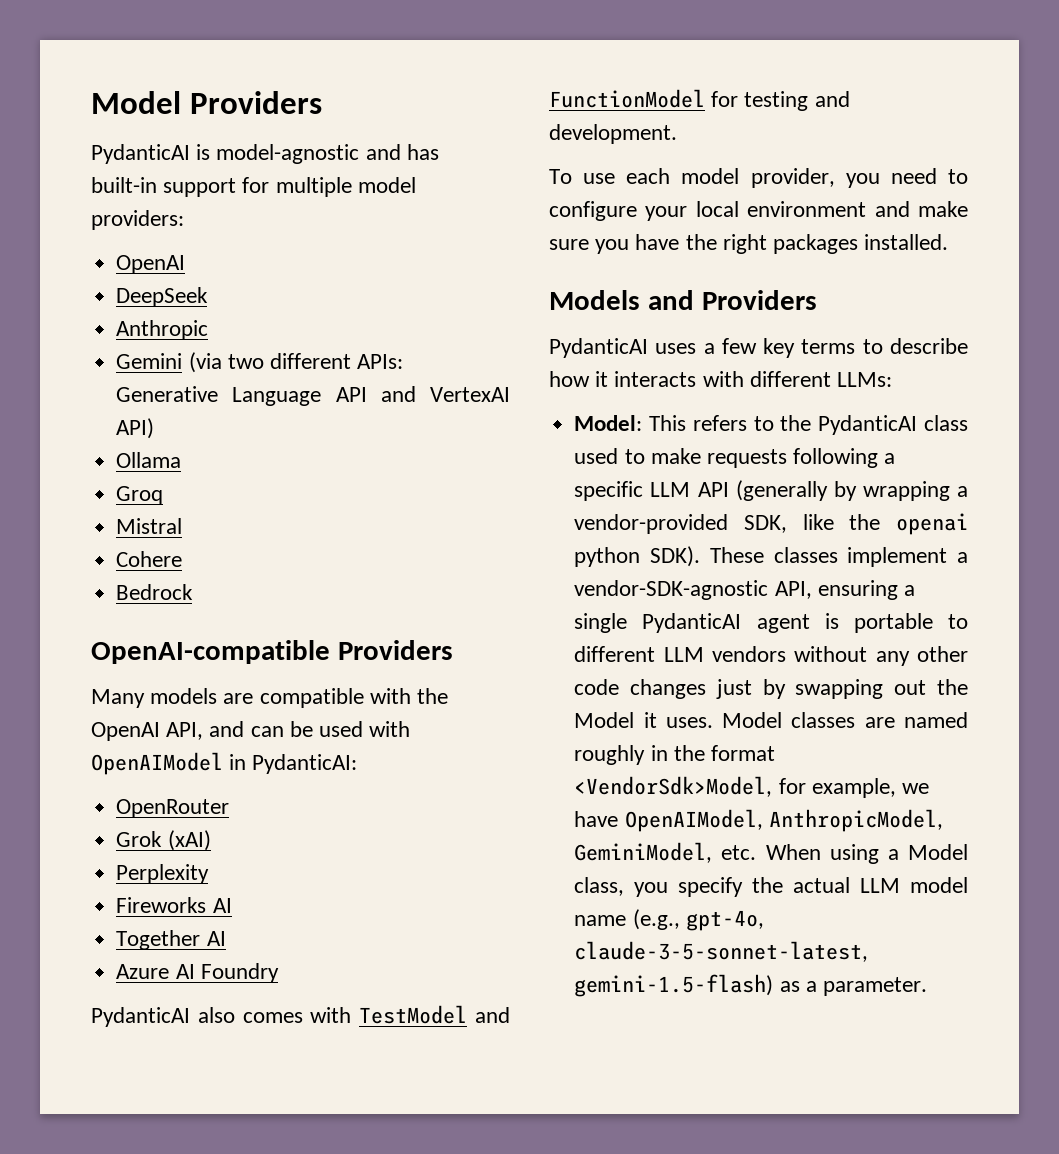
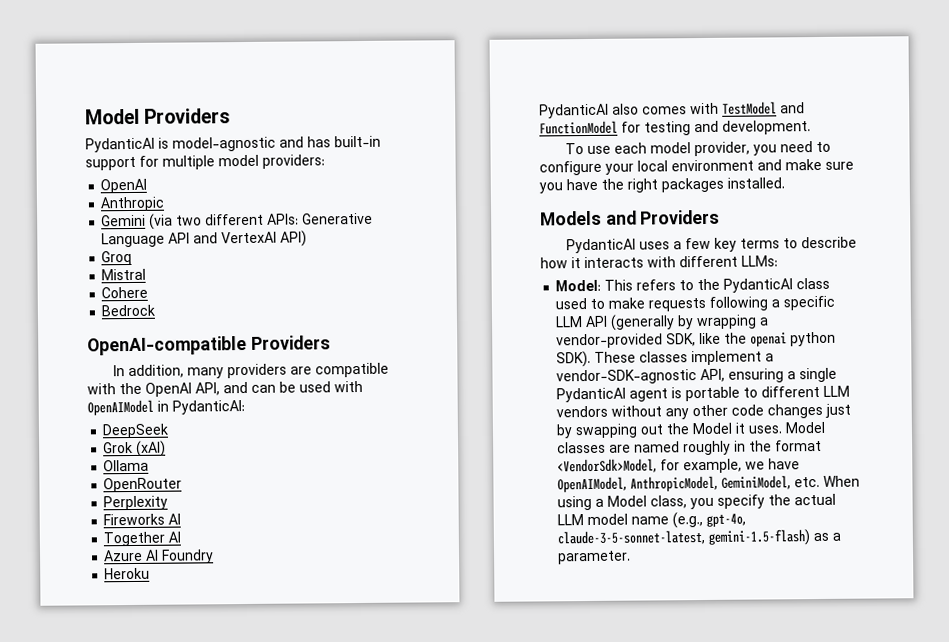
- DeepSeek
- Ollama
- Many models are compatible with the OpenAI API, and can be used with OpenAIModel in PydanticAI:
+ In addition, many providers are compatible with the OpenAI API, and can be used with OpenAIModel in PydanticAI:
- OpenRouter
+ DeepSeek
+ Ollama
+ OpenRouter
+ Heroku

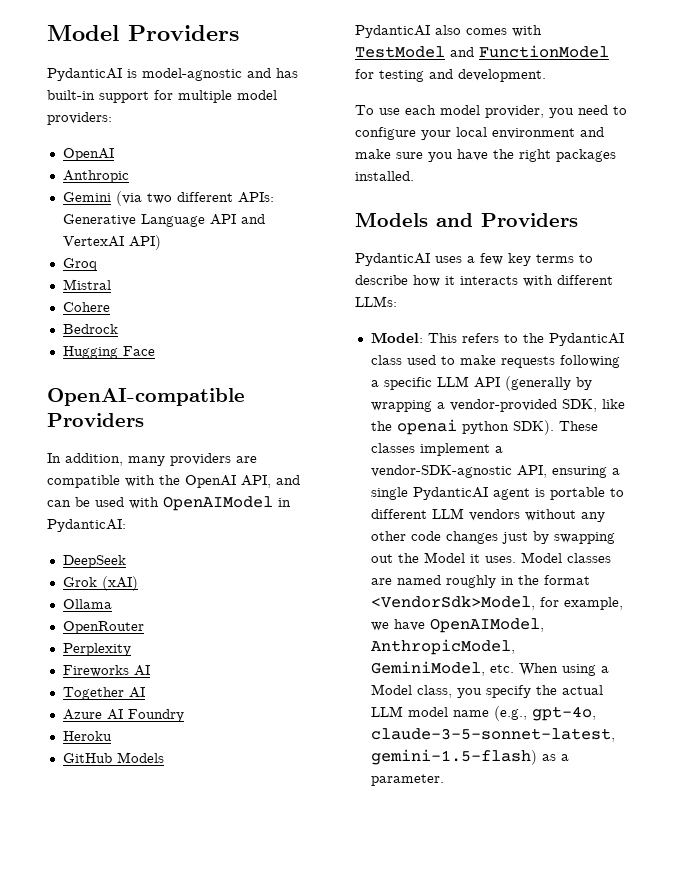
+ Hugging Face
+ GitHub Models

